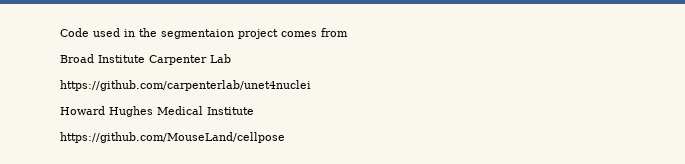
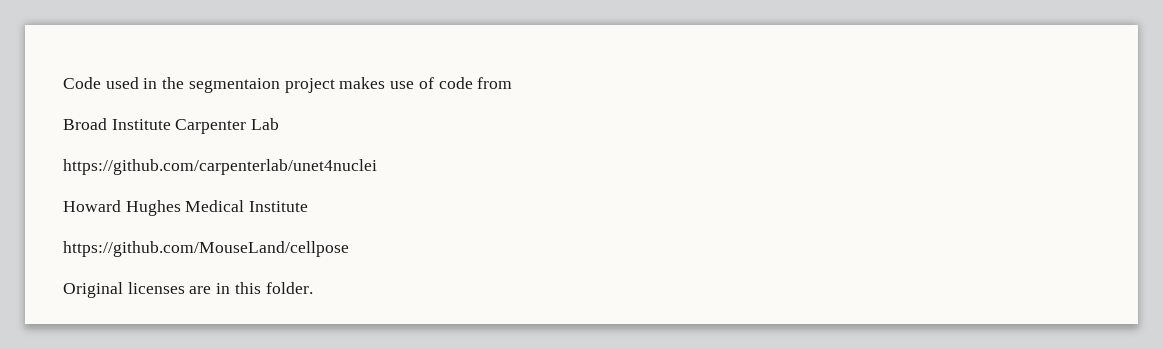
- Code used in the segmentaion project comes from
+ Code used in the segmentaion project makes use of code from
+ Original licenses are in this folder.

